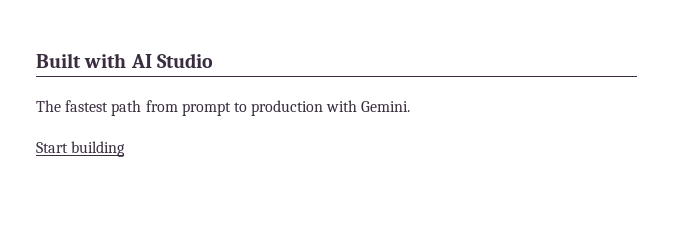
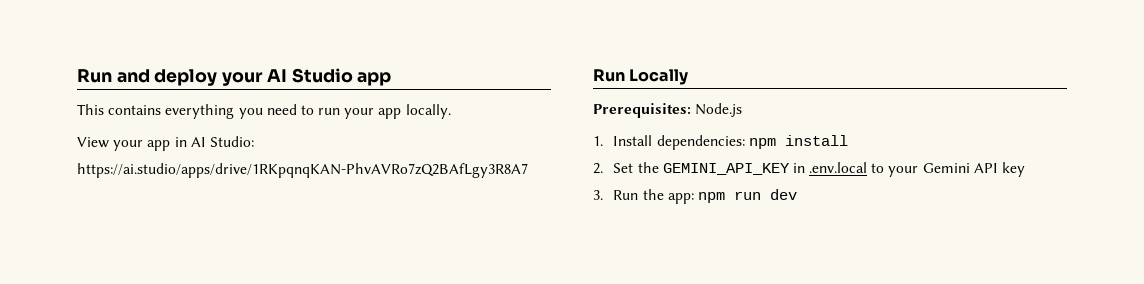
- Built with AI Studio
- The fastest path from prompt to production with Gemini.
- Start building
+ Run and deploy your AI Studio app
+ This contains everything you need to run your app locally.
+ View your app in AI Studio: https://ai.studio/apps/drive/1RKpqnqKAN-PhvAVRo7zQ2BAfLgy3R8A7
+ Run Locally
+ Prerequisites: Node.js
+ 1. Install dependencies: npm install
+ 2. Set the GEMINI_API_KEY in .env.local to your Gemini API key
+ 3. Run the app: npm run dev

